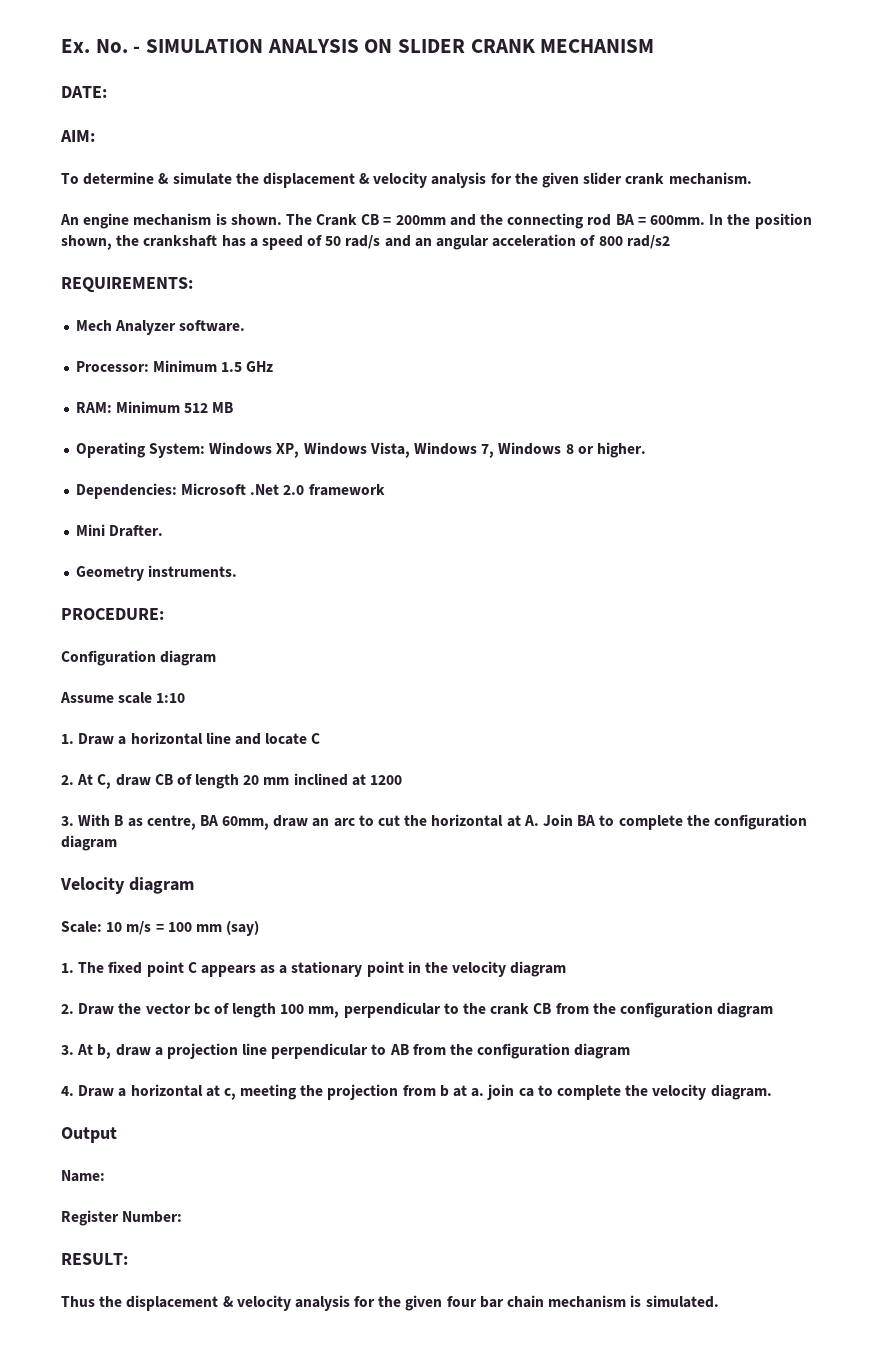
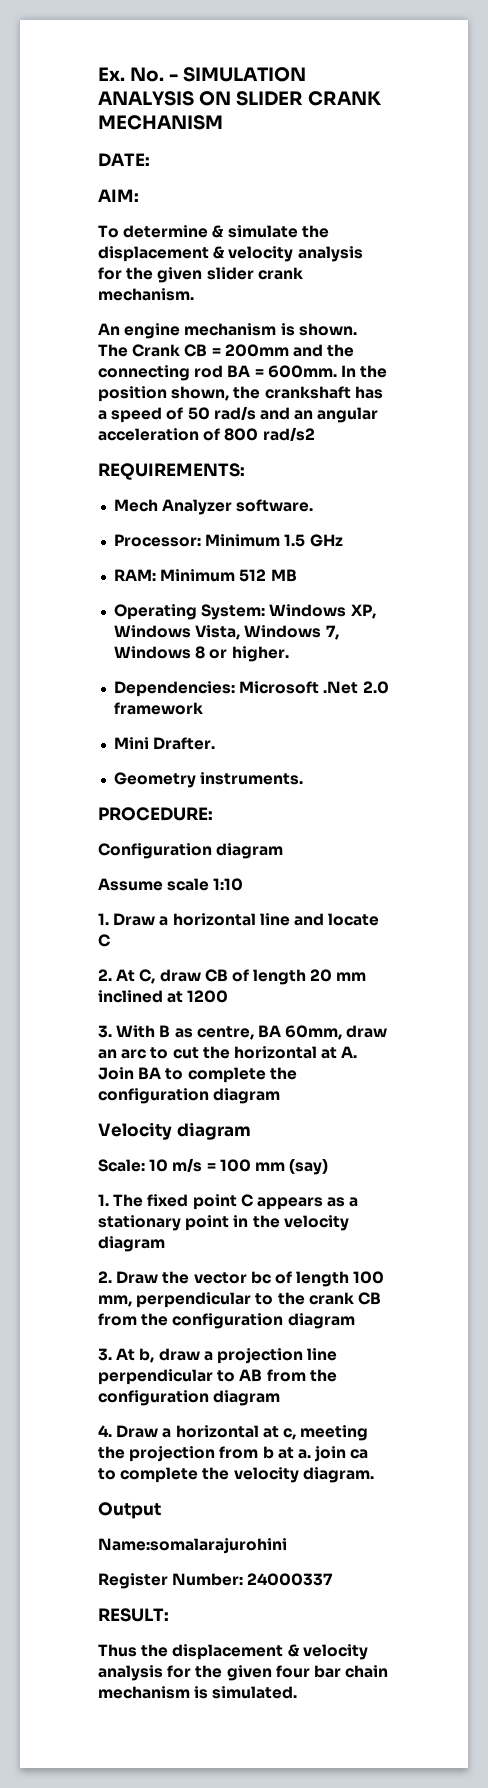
- Name:
+ Name:somalarajurohini
- Register Number:
+ Register Number: 24000337

